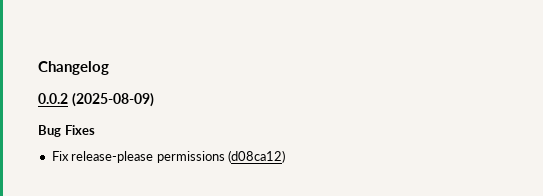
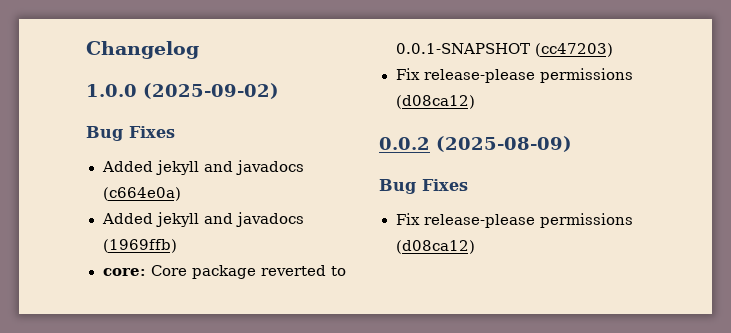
+ 1.0.0 (2025-09-02)
+ Bug Fixes
+ Added jekyll and javadocs (c664e0a)
+ Added jekyll and javadocs (1969ffb)
+ core: Core package reverted to 0.0.1-SNAPSHOT (cc47203)
+ Fix release-please permissions (d08ca12)

